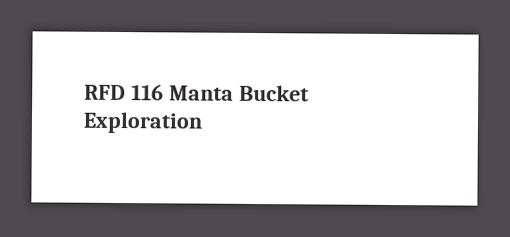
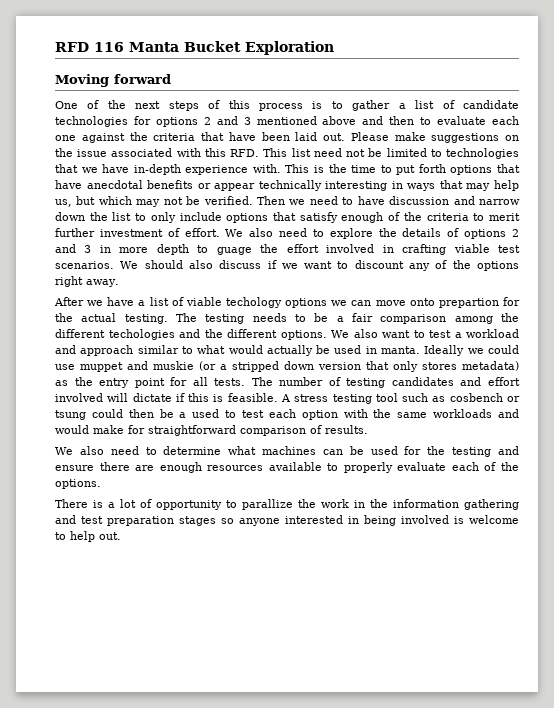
+ Moving forward
+ One of the next steps of this process is to gather a list of candidate technologies for options 2 and 3 mentioned above and then to evaluate each one against the criteria that have been laid out. Please make suggestions on the issue associated with this RFD. This list need not be limited to technologies that we have in-depth experience with. This is the time to put forth options that have anecdotal benefits or appear technically interesting in ways that may help us, but which may not be verified. Then we need to have discussion and narrow down the list to only include options that satisfy enough of the criteria to merit further investment of effort. We also need to explore the details of options 2 and 3 in more depth to guage the effort involved in crafting viable test scenarios. We should also discuss if we want to discount any of the options right away.
+ After we have a list of viable techology options we can move onto prepartion for the actual testing. The testing needs to be a fair comparison among the different techologies and the different options. We also want to test a workload and approach similar to what would actually be used in manta. Ideally we could use muppet and muskie (or a stripped down version that only stores metadata) as the entry point for all tests. The number of testing candidates and effort involved will dictate if this is feasible. A stress testing tool such as cosbench or tsung could then be a used to test each option with the same workloads and would make for straightforward comparison of results.
+ We also need to determine what machines can be used for the testing and ensure there are enough resources available to properly evaluate each of the options.
+ There is a lot of opportunity to parallize the work in the information gathering and test preparation stages so anyone interested in being involved is welcome to help out.

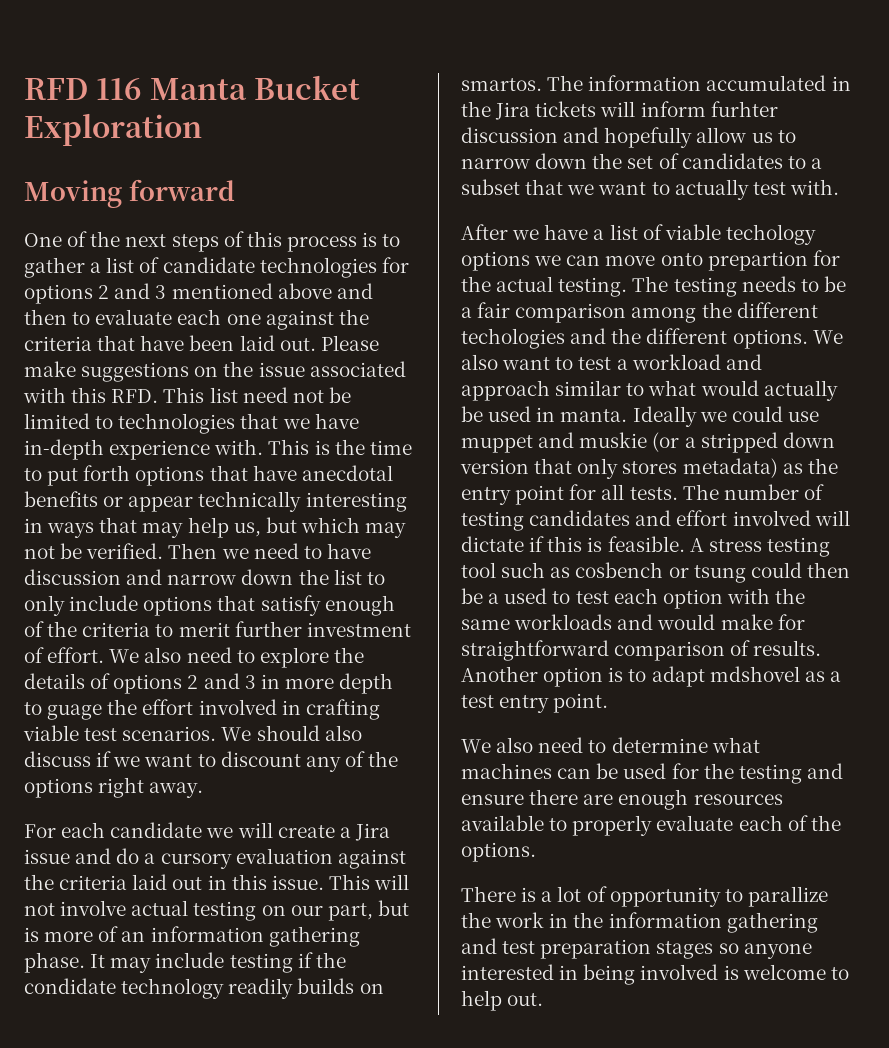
+ For each candidate we will create a Jira issue and do a cursory evaluation against the criteria laid out in this issue. This will not involve actual testing on our part, but is more of an information gathering phase. It may include testing if the condidate technology readily builds on smartos. The information accumulated in the Jira tickets will inform furhter discussion and hopefully allow us to narrow down the set of candidates to a subset that we want to actually test with.
+ Another option is to adapt mdshovel as a test entry point.

